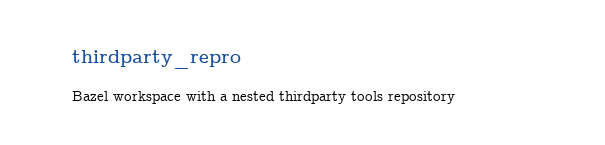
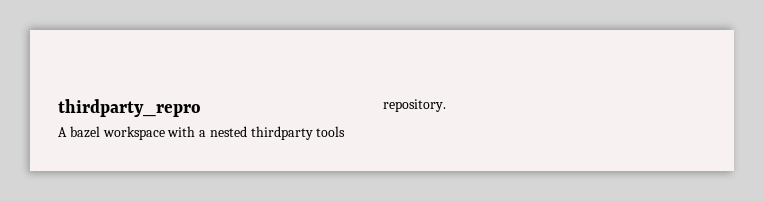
- Bazel workspace with a nested thirdparty tools repository
+ A bazel workspace with a nested thirdparty tools repository.

